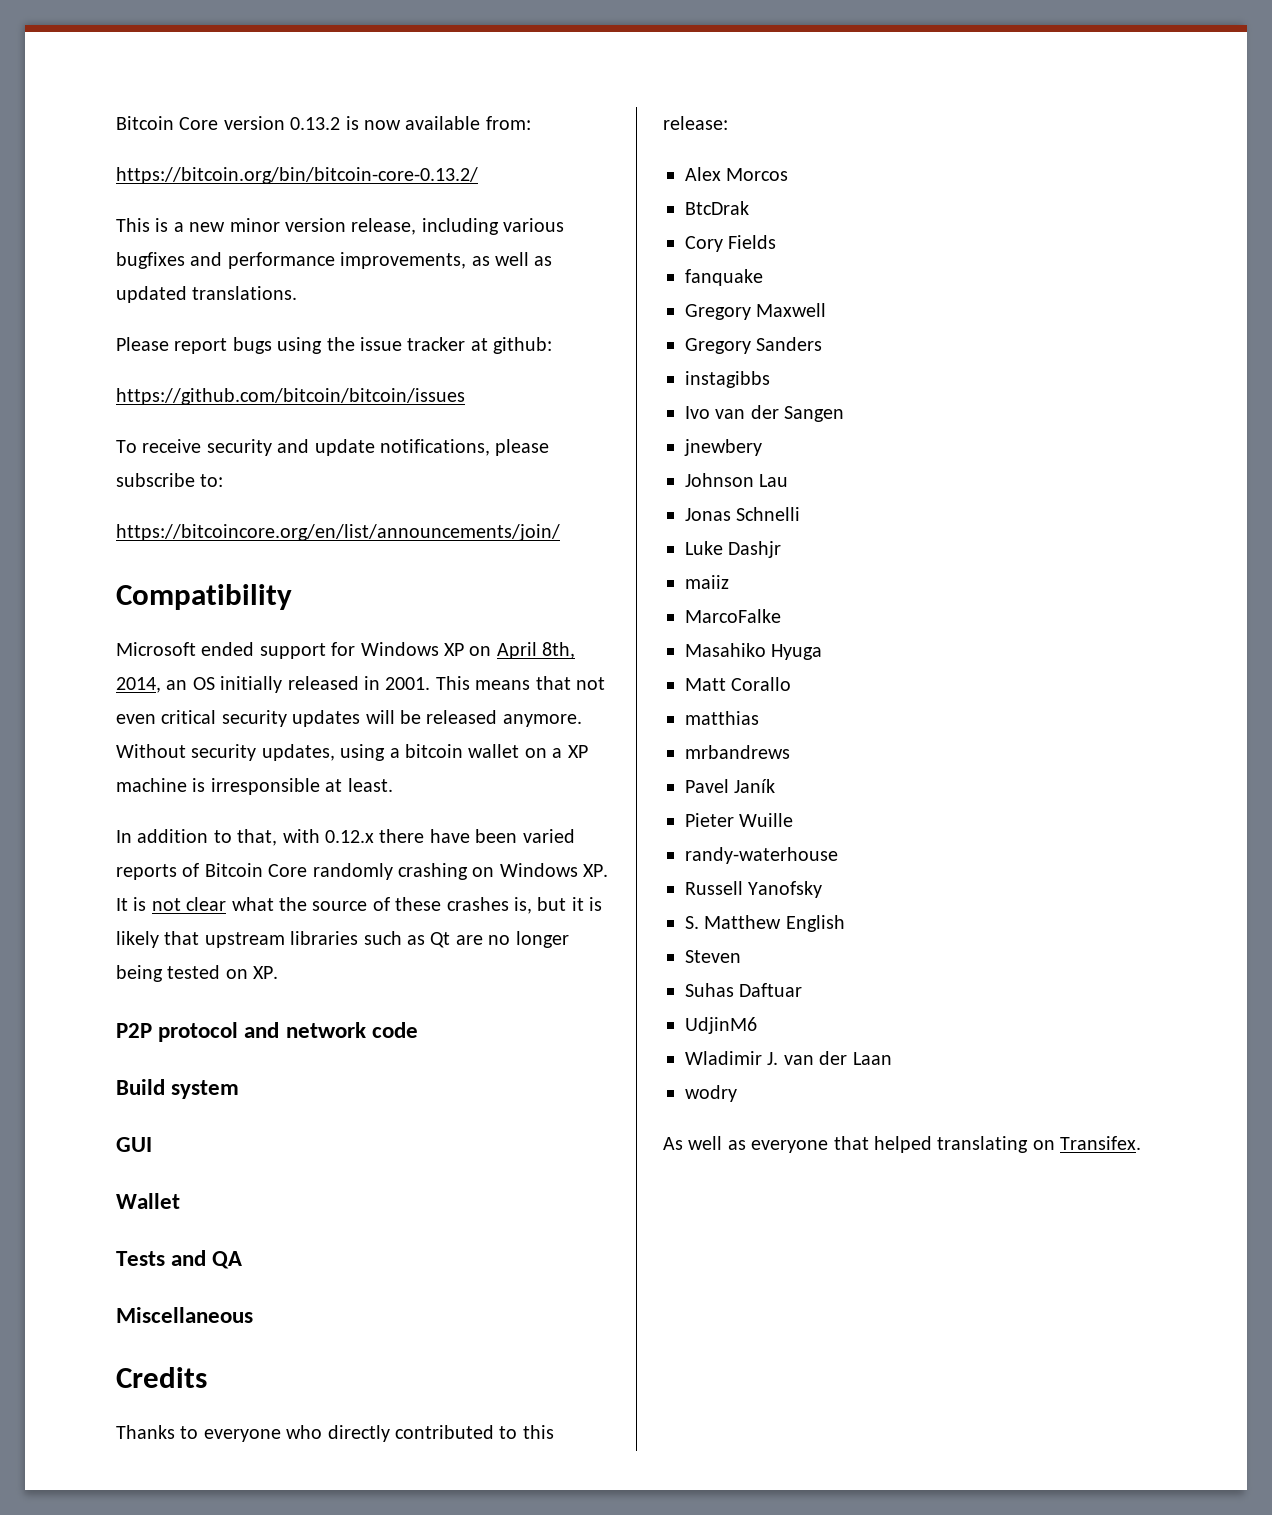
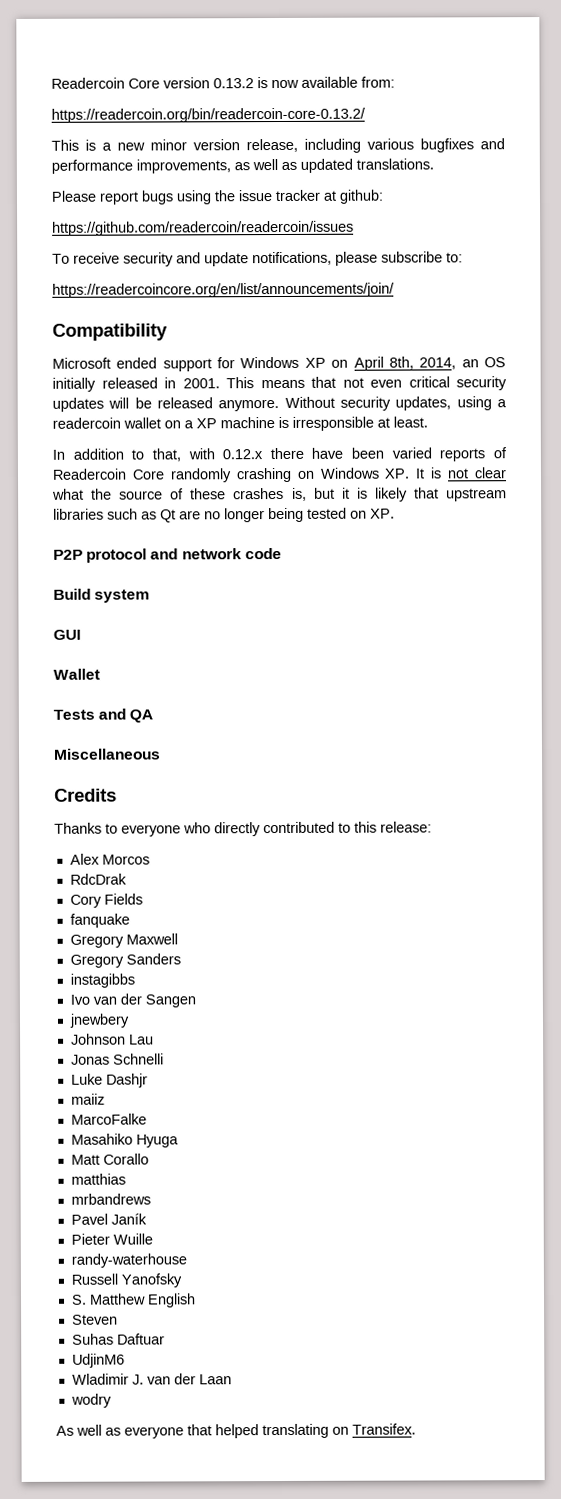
- Bitcoin Core version 0.13.2 is now available from:
+ Readercoin Core version 0.13.2 is now available from:
- https://bitcoin.org/bin/bitcoin-core-0.13.2/
+ https://readercoin.org/bin/readercoin-core-0.13.2/
- https://github.com/bitcoin/bitcoin/issues
+ https://github.com/readercoin/readercoin/issues
- https://bitcoincore.org/en/list/announcements/join/
+ https://readercoincore.org/en/list/announcements/join/
- Without security updates, using a bitcoin wallet on a XP machine is irresponsible at least.
+ Without security updates, using a readercoin wallet on a XP machine is irresponsible at least.
- In addition to that, with 0.12.x there have been varied reports of Bitcoin Core randomly crashing on Windows XP. It is not clear what the source of these crashes is, but it is likely that upstream libraries such as Qt are no longer being tested on XP.
+ In addition to that, with 0.12.x there have been varied reports of Readercoin Core randomly crashing on Windows XP. It is not clear what the source of these crashes is, but it is likely that upstream libraries such as Qt are no longer being tested on XP.
- BtcDrak
+ RdcDrak

